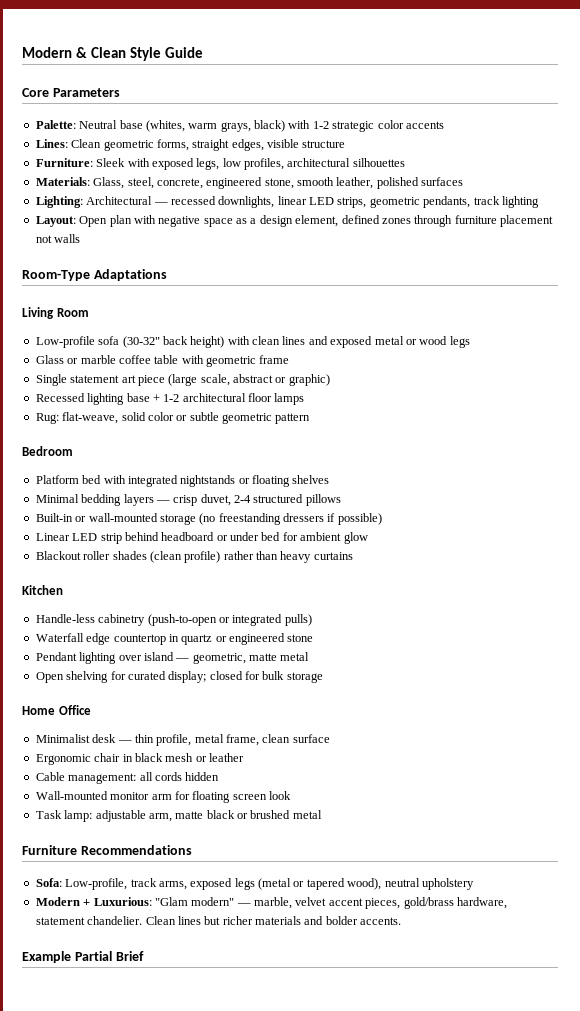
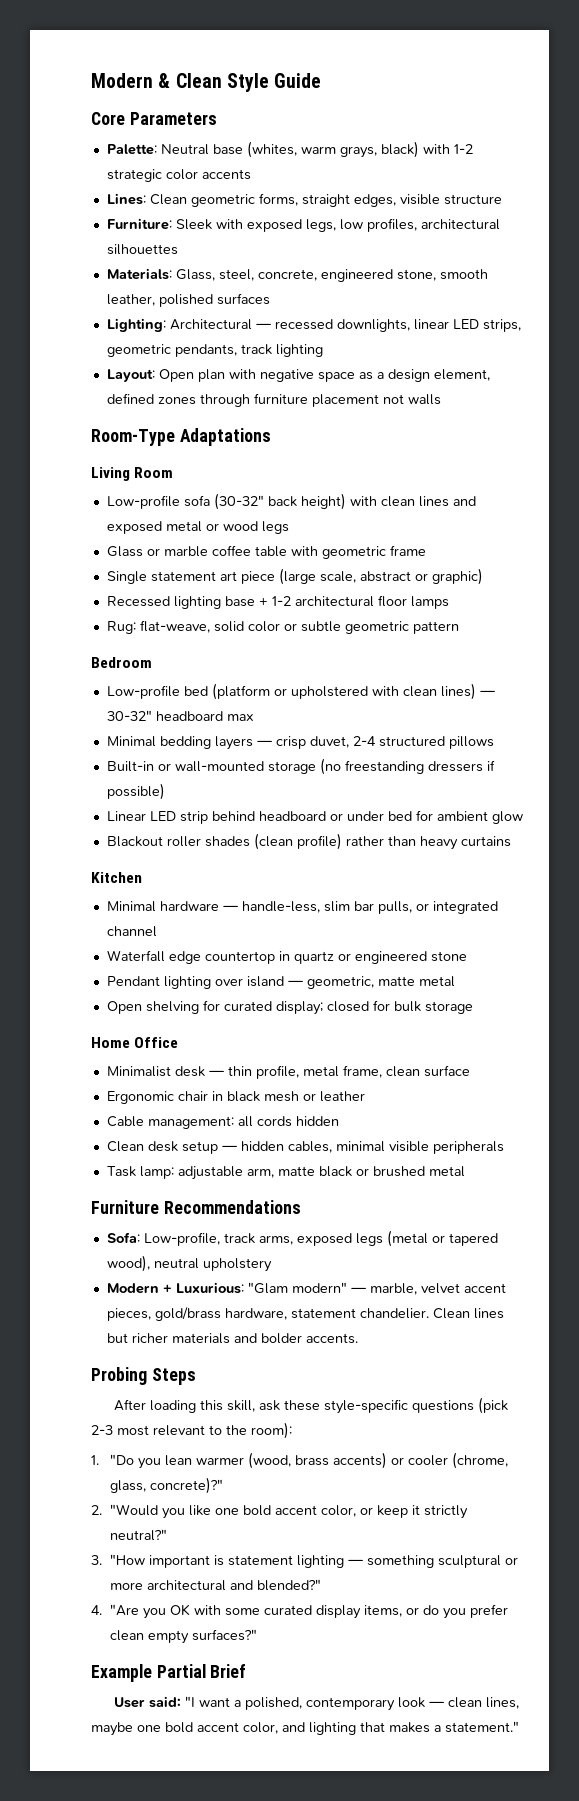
- Platform bed with integrated nightstands or floating shelves
+ Low-profile bed (platform or upholstered with clean lines) — 30-32" headboard max
- Handle-less cabinetry (push-to-open or integrated pulls)
+ Minimal hardware — handle-less, slim bar pulls, or integrated channel
- Wall-mounted monitor arm for floating screen look
+ Clean desk setup — hidden cables, minimal visible peripherals
+ Probing Steps
+ After loading this skill, ask these style-specific questions (pick 2-3 most relevant to the room):
+ 1. "Do you lean warmer (wood, brass accents) or cooler (chrome, glass, concrete)?"
+ 2. "Would you like one bold accent color, or keep it strictly neutral?"
+ 3. "How important is statement lighting — something sculptural or more architectural and blended?"
+ 4. "Are you OK with some curated display items, or do you prefer clean empty surfaces?"
  Example Partial Brief
+ User said: "I want a polished, contemporary look — clean lines, maybe one bold accent color, and lighting that makes a statement."

